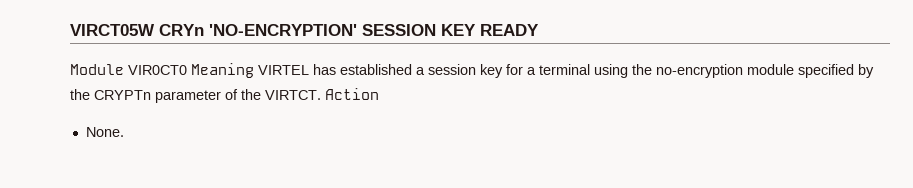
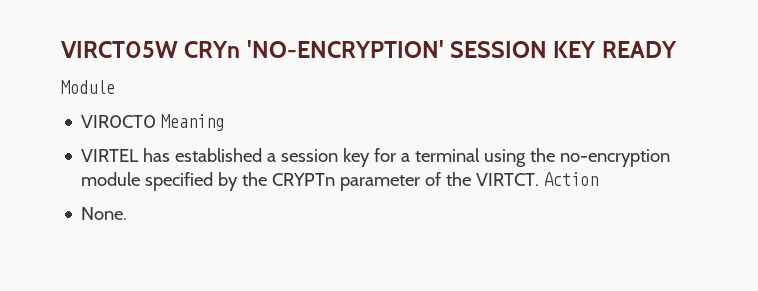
- Module VIR0CT0 Meaning VIRTEL has established a session key for a terminal using the no-encryption module specified by the CRYPTn parameter of the VIRTCT.
+ Module
+ VIR0CT0 Meaning
+ VIRTEL has established a session key for a terminal using the no-encryption module specified by the CRYPTn parameter of the VIRTCT.

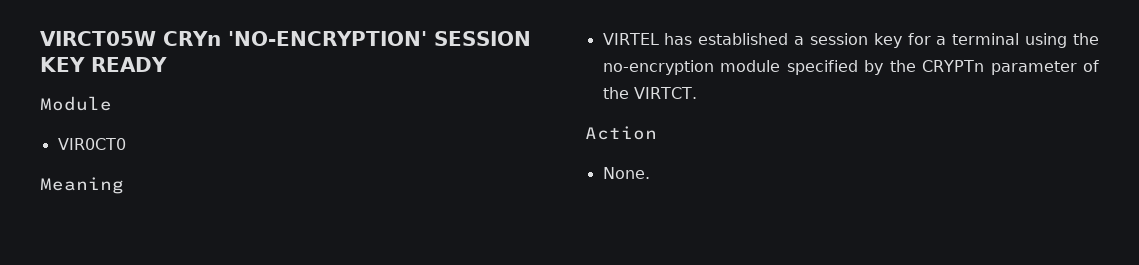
- VIR0CT0 Meaning
+ VIR0CT0
+ Meaning
- VIRTEL has established a session key for a terminal using the no-encryption module specified by the CRYPTn parameter of the VIRTCT. Action
+ VIRTEL has established a session key for a terminal using the no-encryption module specified by the CRYPTn parameter of the VIRTCT.
+ Action

